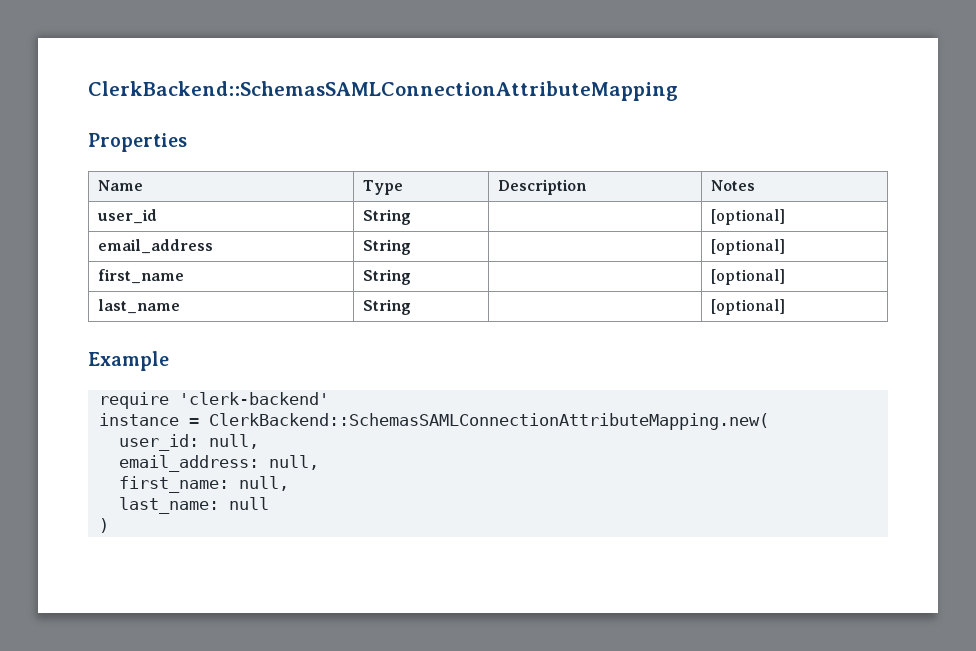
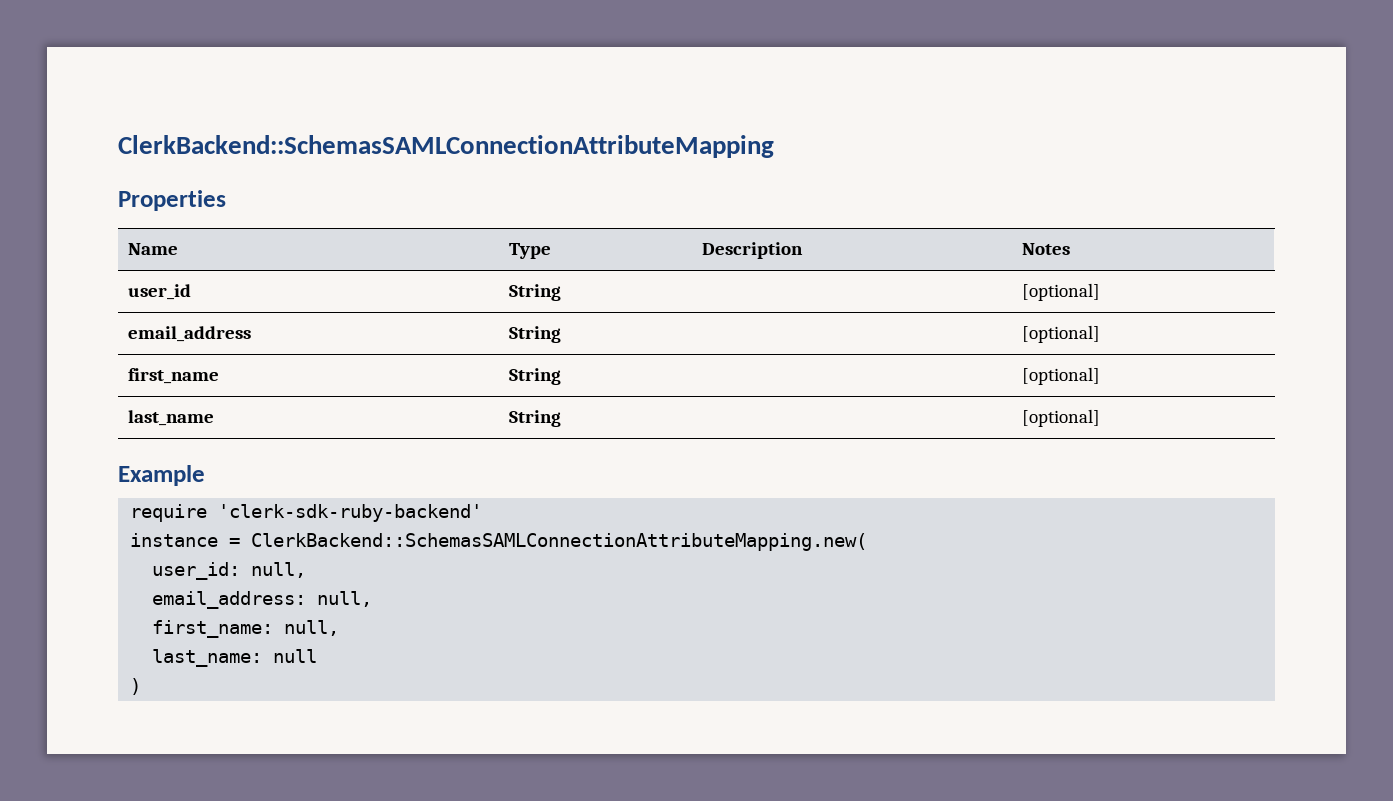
- require 'clerk-backend'
+ require 'clerk-sdk-ruby-backend'

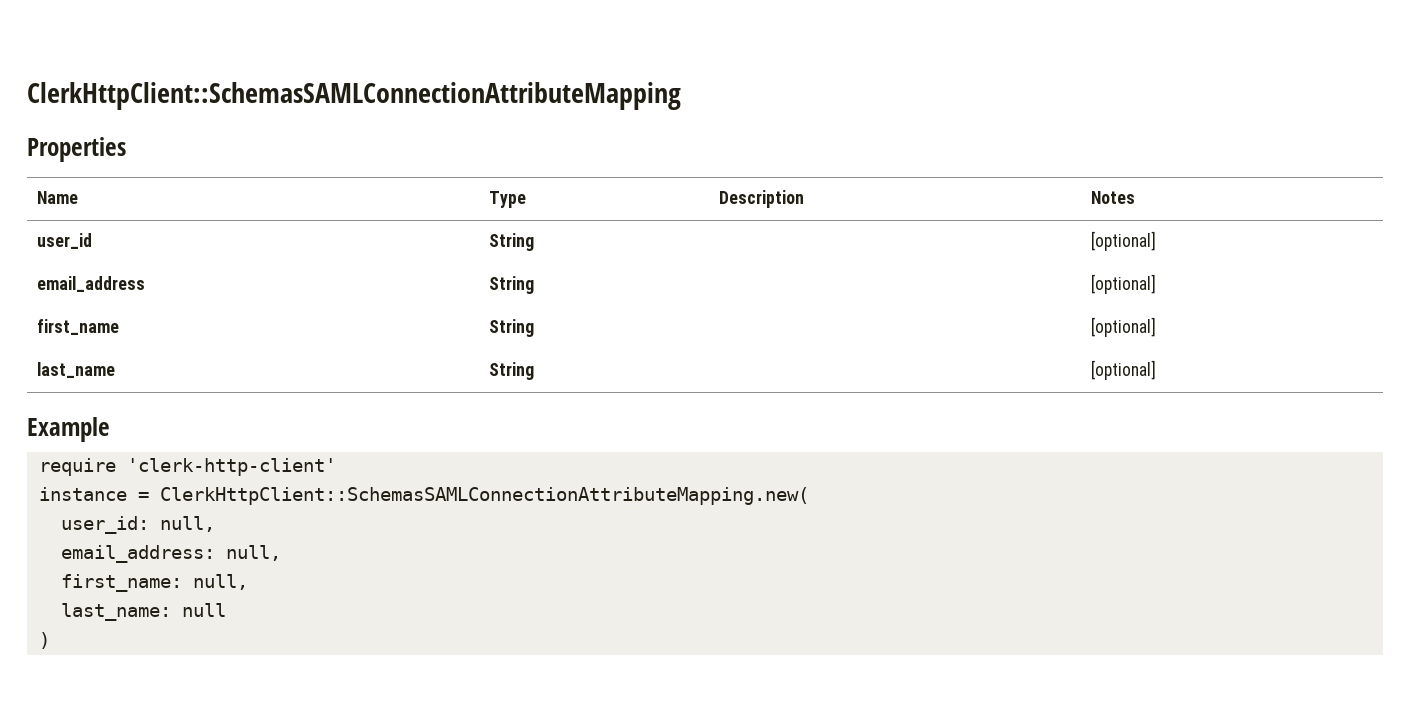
- ClerkBackend::SchemasSAMLConnectionAttributeMapping
+ ClerkHttpClient::SchemasSAMLConnectionAttributeMapping
- require 'clerk-sdk-ruby-backend'
+ require 'clerk-http-client'
- instance = ClerkBackend::SchemasSAMLConnectionAttributeMapping.new(
+ instance = ClerkHttpClient::SchemasSAMLConnectionAttributeMapping.new(

